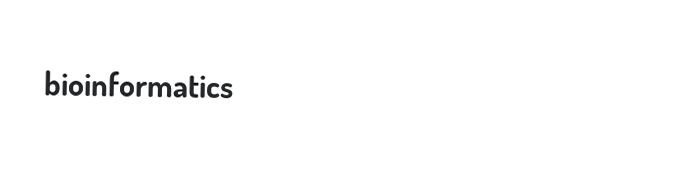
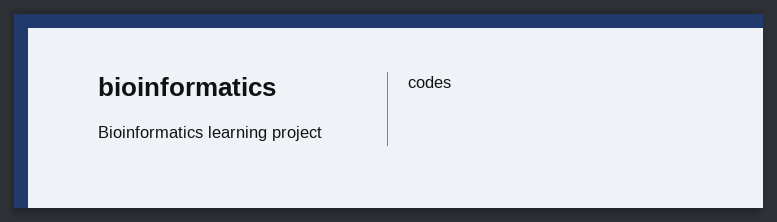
+ Bioinformatics learning project codes

